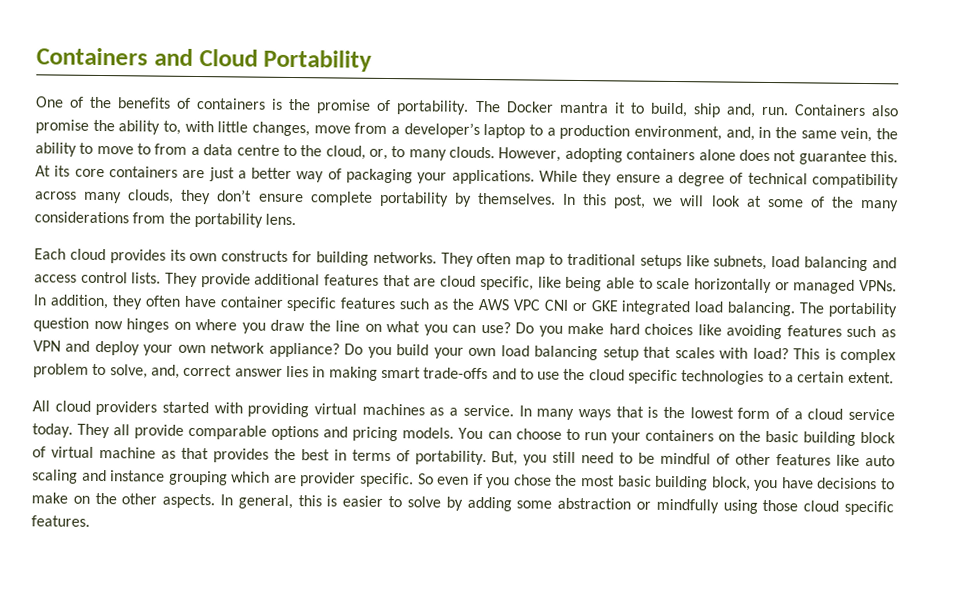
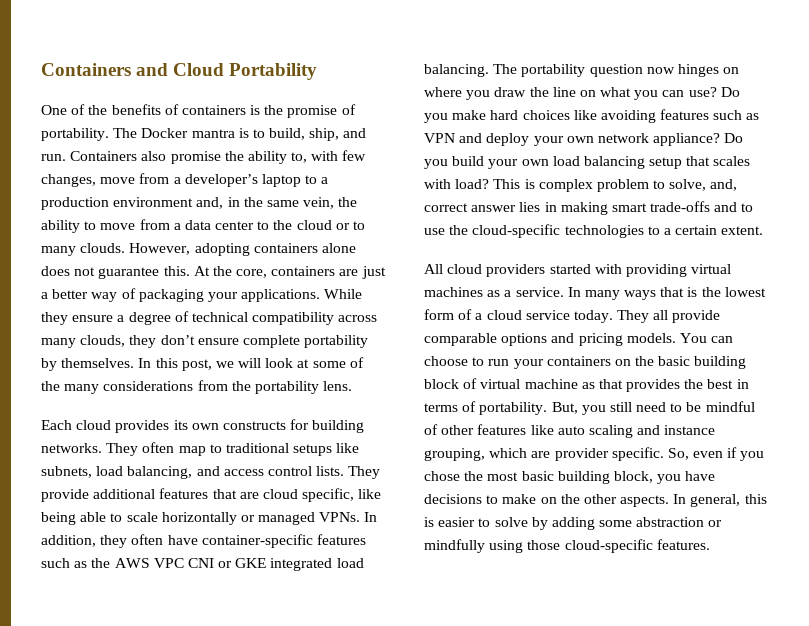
- The Docker mantra it to build, ship and, run.
+ The Docker mantra is to build, ship, and run.
- Containers also promise the ability to, with little changes, move from a developer’s laptop to a production environment, and, in the same vein, the ability to move to from a data centre to the cloud, or, to many clouds.
+ Containers also promise the ability to, with few changes, move from a developer’s laptop to a production environment and, in the same vein, the ability to move from a data center to the cloud or to many clouds.
- At its core containers are just a better way of packaging your applications.
+ At the core, containers are just a better way of packaging your applications.
- They often map to traditional setups like subnets, load balancing and access control lists.
+ They often map to traditional setups like subnets, load balancing, and access control lists.
- In addition, they often have container specific features such as the AWS VPC CNI or GKE integrated load balancing.
+ In addition, they often have container-specific features such as the AWS VPC CNI or GKE integrated load balancing.
- This is complex problem to solve, and, correct answer lies in making smart trade-offs and to use the cloud specific technologies to a certain extent.
+ This is complex problem to solve, and, correct answer lies in making smart trade-offs and to use the cloud-specific technologies to a certain extent.
- But, you still need to be mindful of other features like auto scaling and instance grouping which are provider specific.
+ But, you still need to be mindful of other features like auto scaling and instance grouping, which are provider specific.
- So even if you chose the most basic building block, you have decisions to make on the other aspects.
+ So, even if you chose the most basic building block, you have decisions to make on the other aspects.
- In general, this is easier to solve by adding some abstraction or mindfully using those cloud specific features.
+ In general, this is easier to solve by adding some abstraction or mindfully using those cloud-specific features.

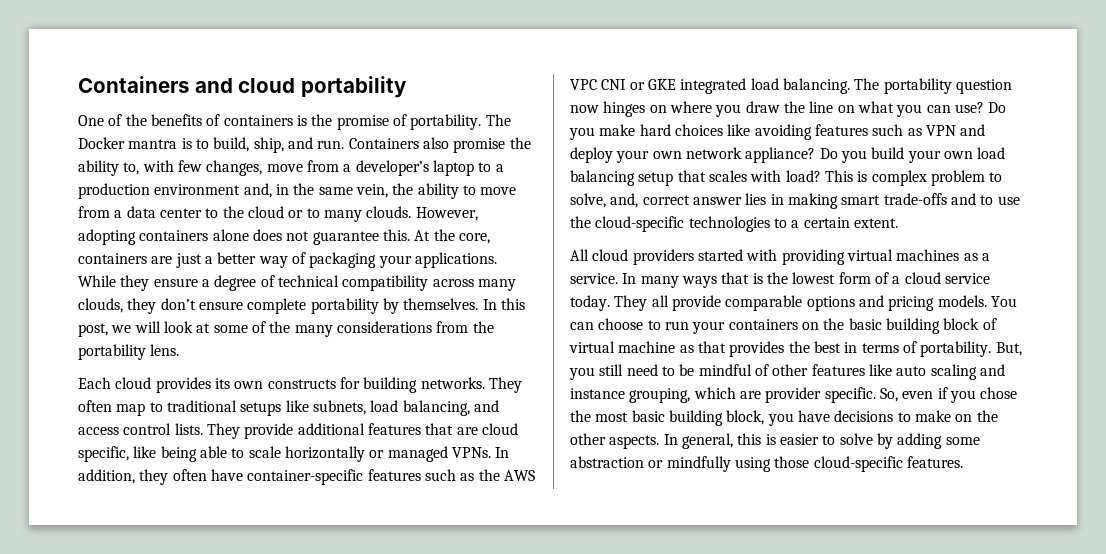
- Containers and Cloud Portability
+ Containers and cloud portability

